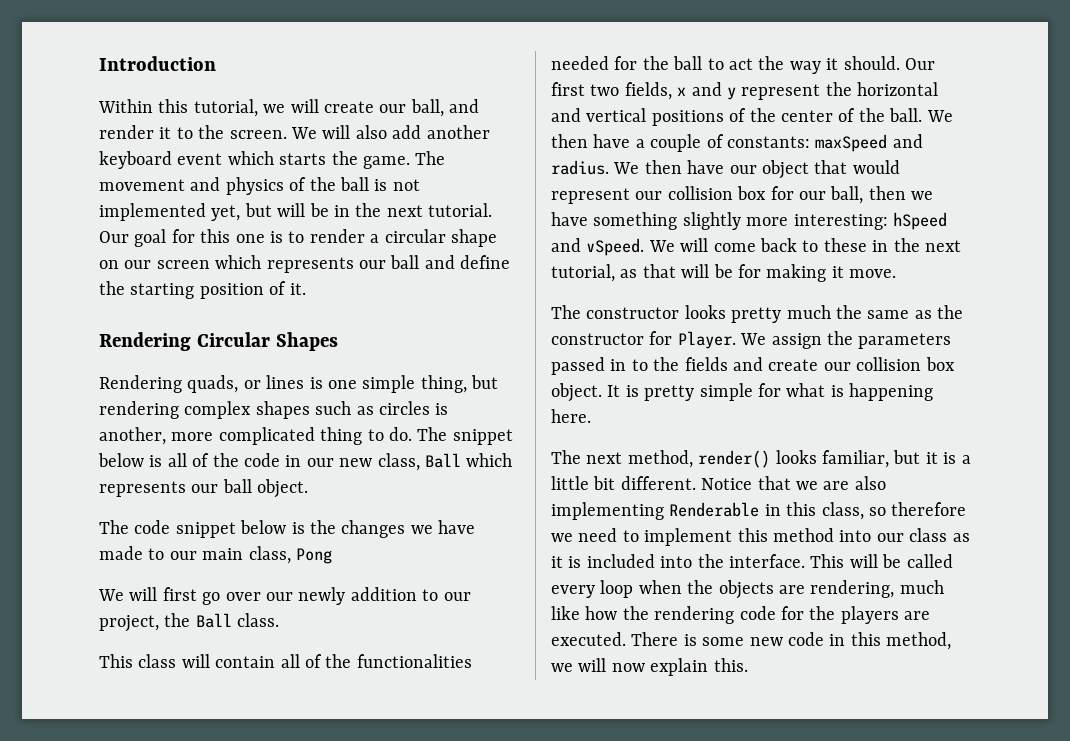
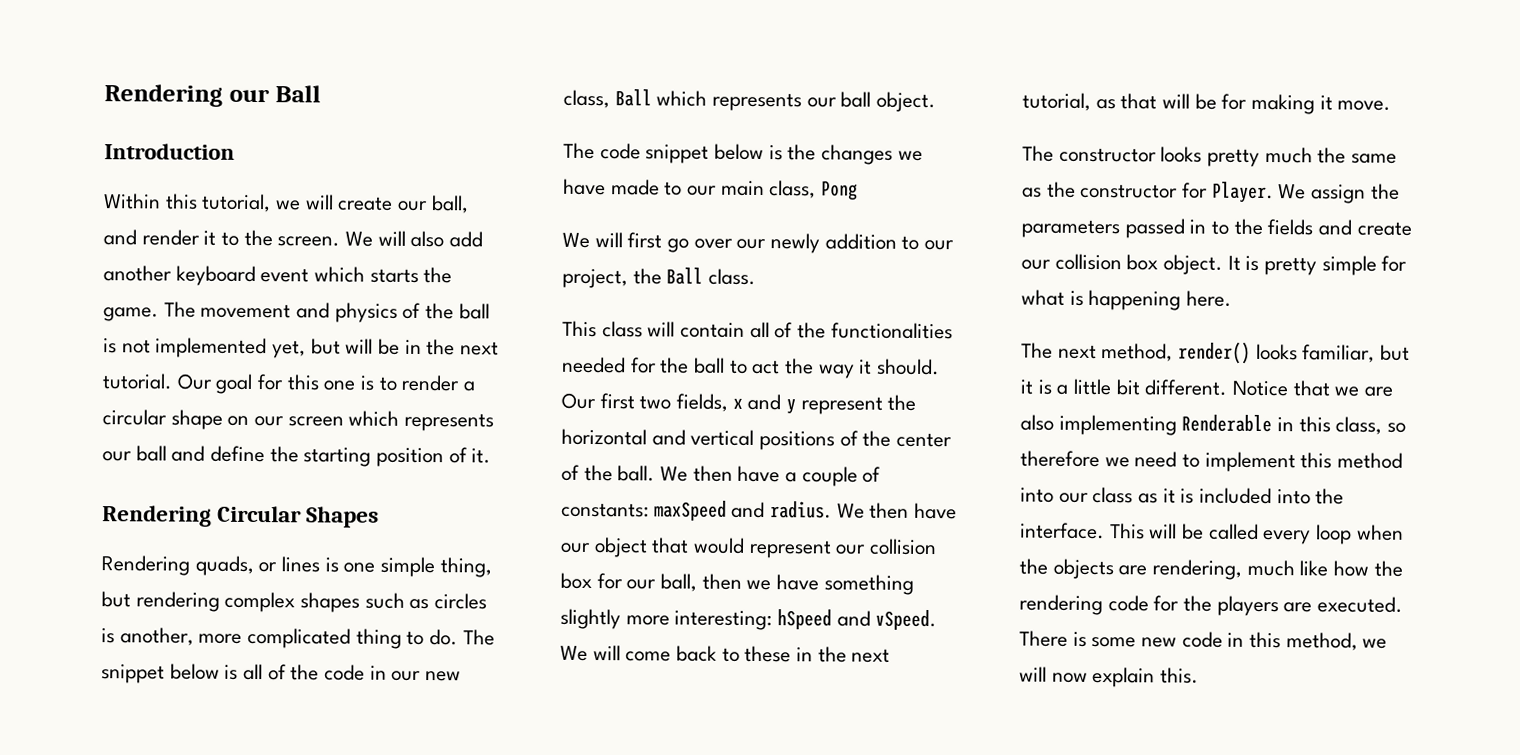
+ Rendering our Ball

